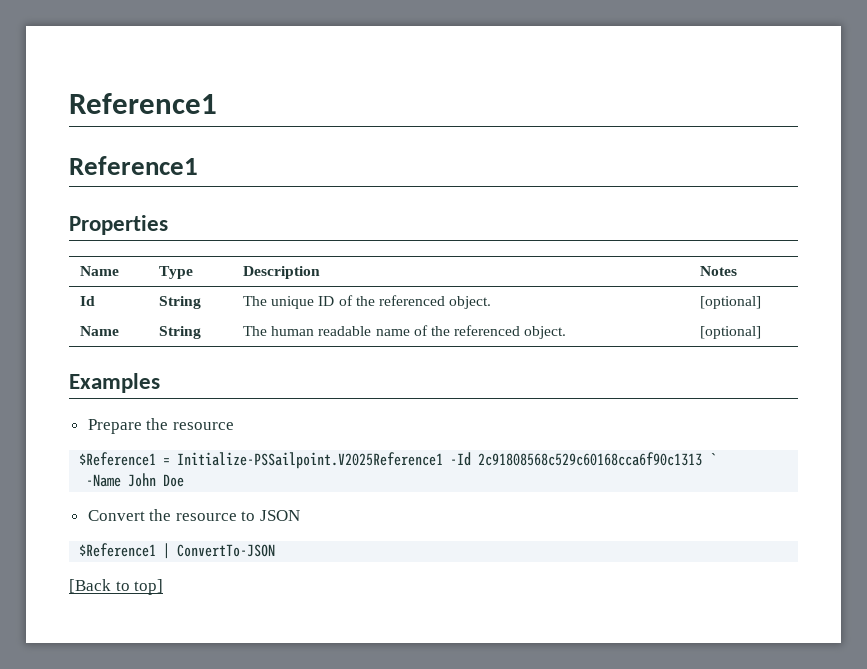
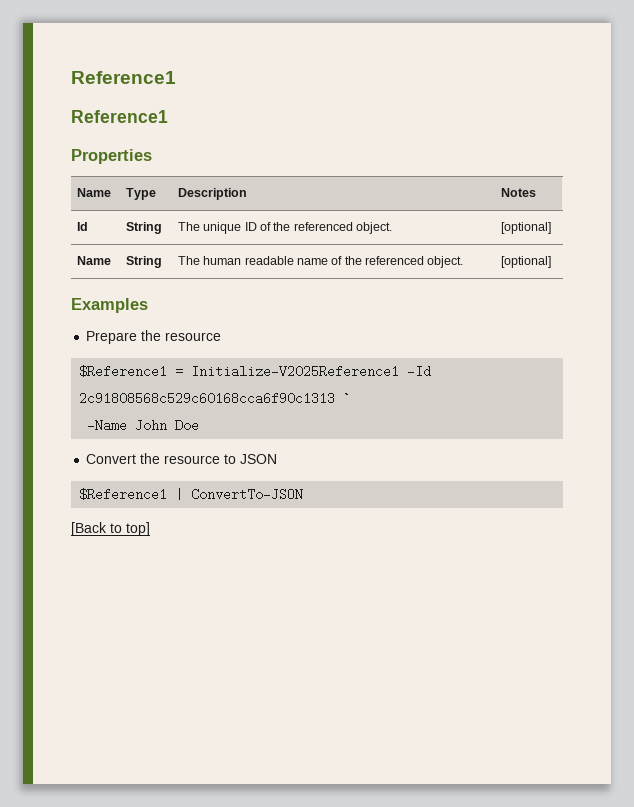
- $Reference1 = Initialize-PSSailpoint.V2025Reference1 -Id 2c91808568c529c60168cca6f90c1313 `
+ $Reference1 = Initialize-V2025Reference1 -Id 2c91808568c529c60168cca6f90c1313 `

